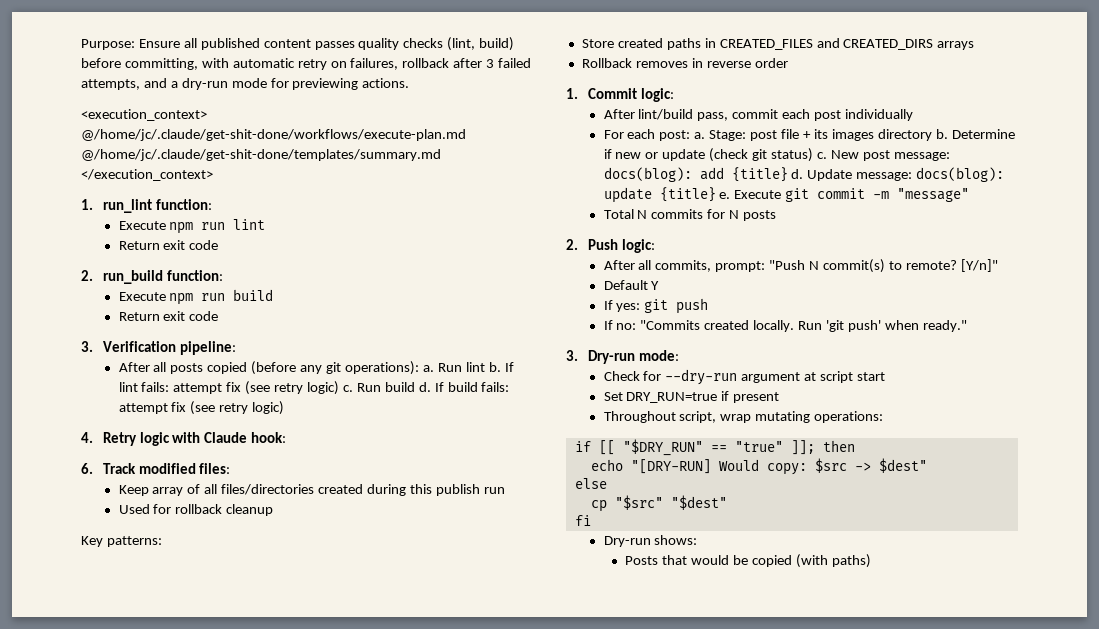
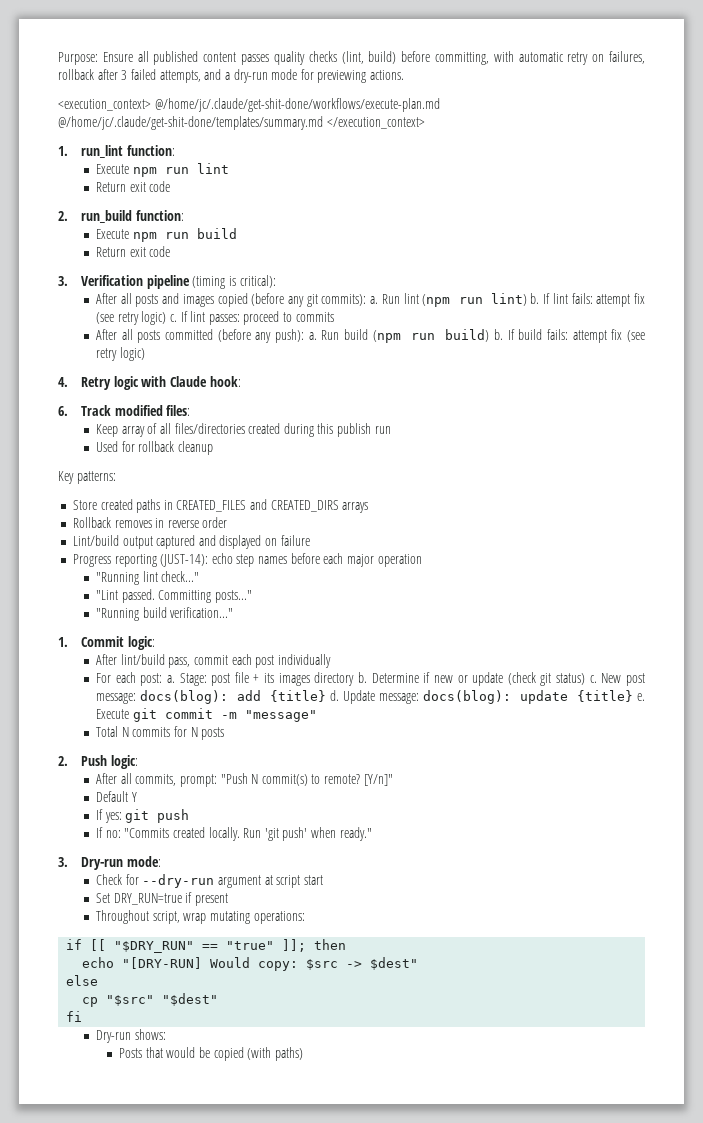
- 3. Verification pipeline:
- After all posts copied (before any git operations): a.
+ 3. Verification pipeline (timing is critical):
+ After all posts and images copied (before any git commits): a.
- Run lint b.
+ Run lint (npm run lint) b.
- Run build d.
+ If lint passes: proceed to commits
+ After all posts committed (before any push): a. Run build (npm run build) b.
+ Lint/build output captured and displayed on failure
+ Progress reporting (JUST-14): echo step names before each major operation
+ "Running lint check..."
+ "Lint passed. Committing posts..."
+ "Running build verification..."

